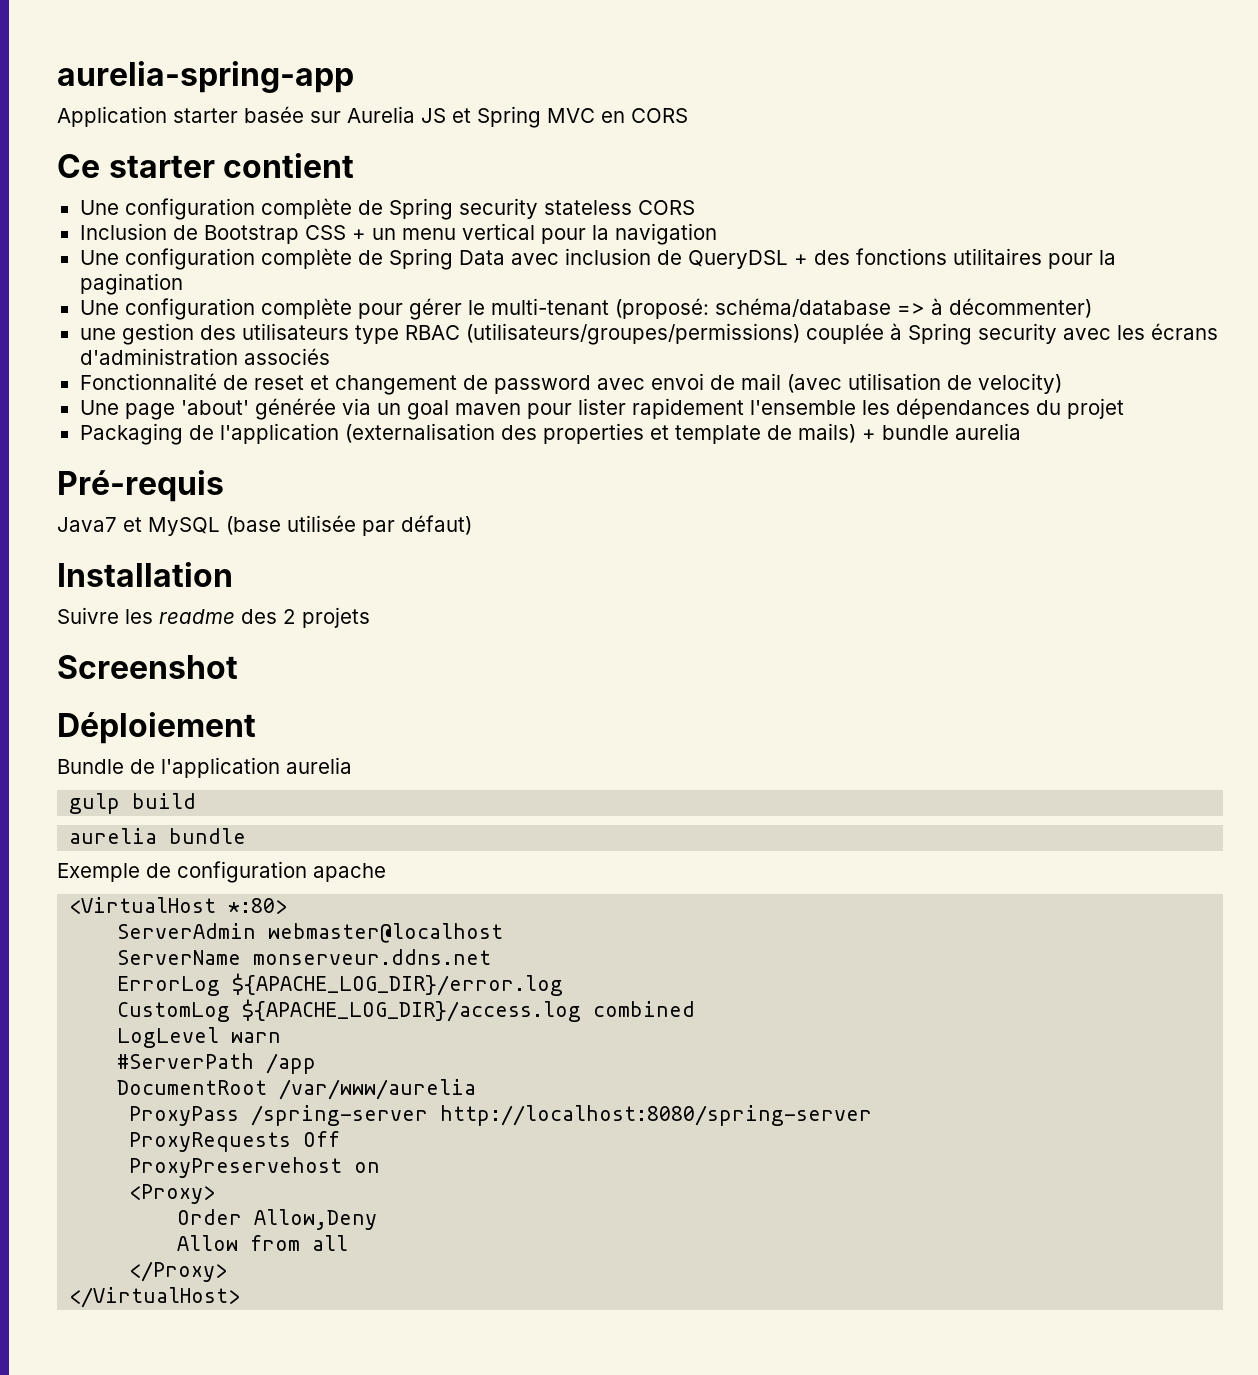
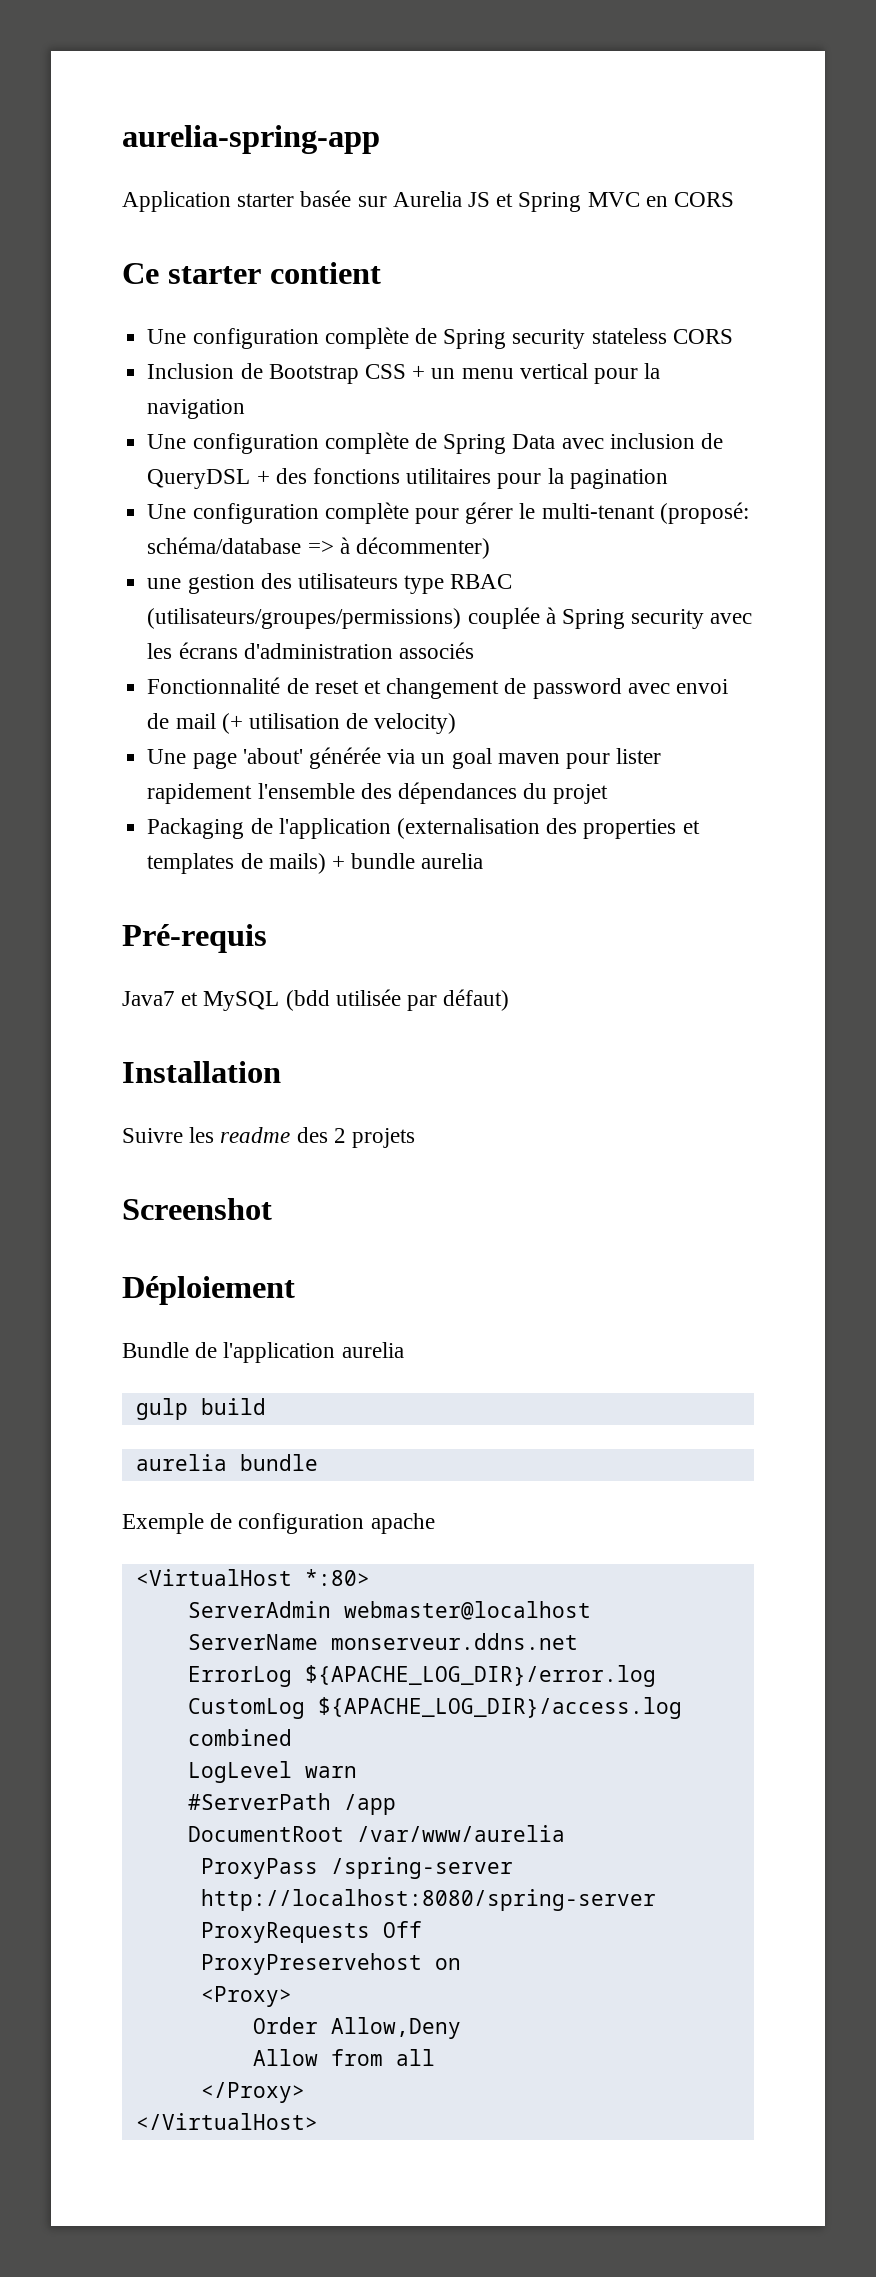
- Fonctionnalité de reset et changement de password avec envoi de mail (avec utilisation de velocity)
+ Fonctionnalité de reset et changement de password avec envoi de mail (+ utilisation de velocity)
- Une page 'about' générée via un goal maven pour lister rapidement l'ensemble les dépendances du projet
+ Une page 'about' générée via un goal maven pour lister rapidement l'ensemble des dépendances du projet
- Packaging de l'application (externalisation des properties et template de mails) + bundle aurelia
+ Packaging de l'application (externalisation des properties et templates de mails) + bundle aurelia
- Java7 et MySQL (base utilisée par défaut)
+ Java7 et MySQL (bdd utilisée par défaut)

